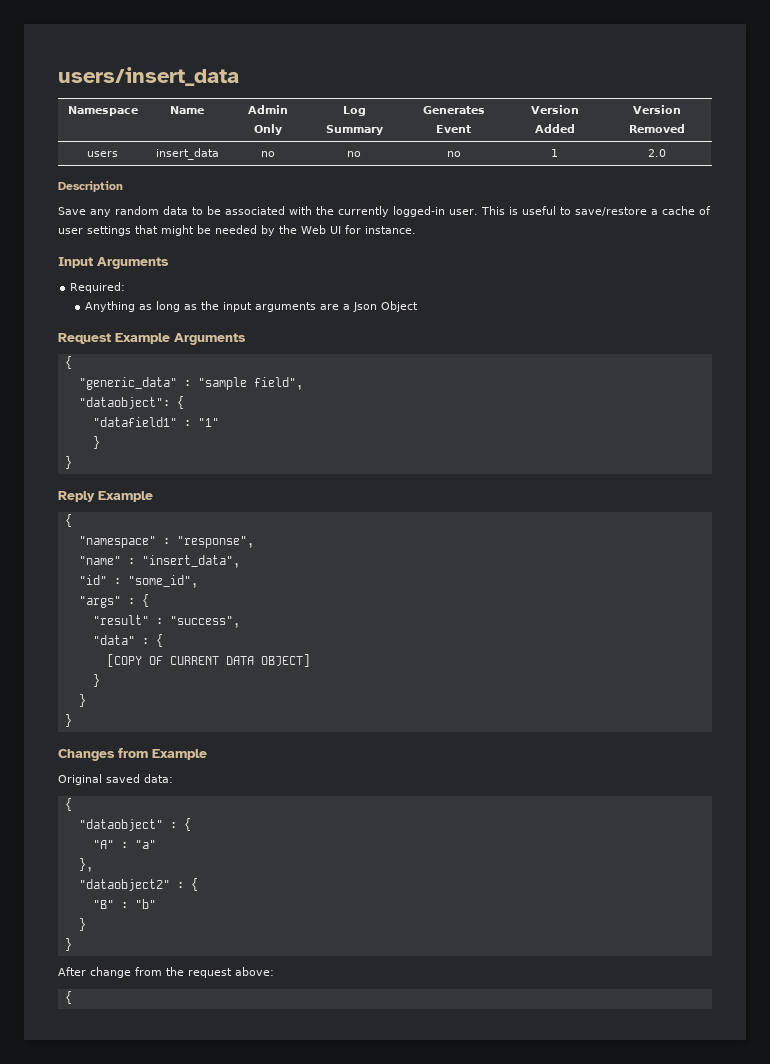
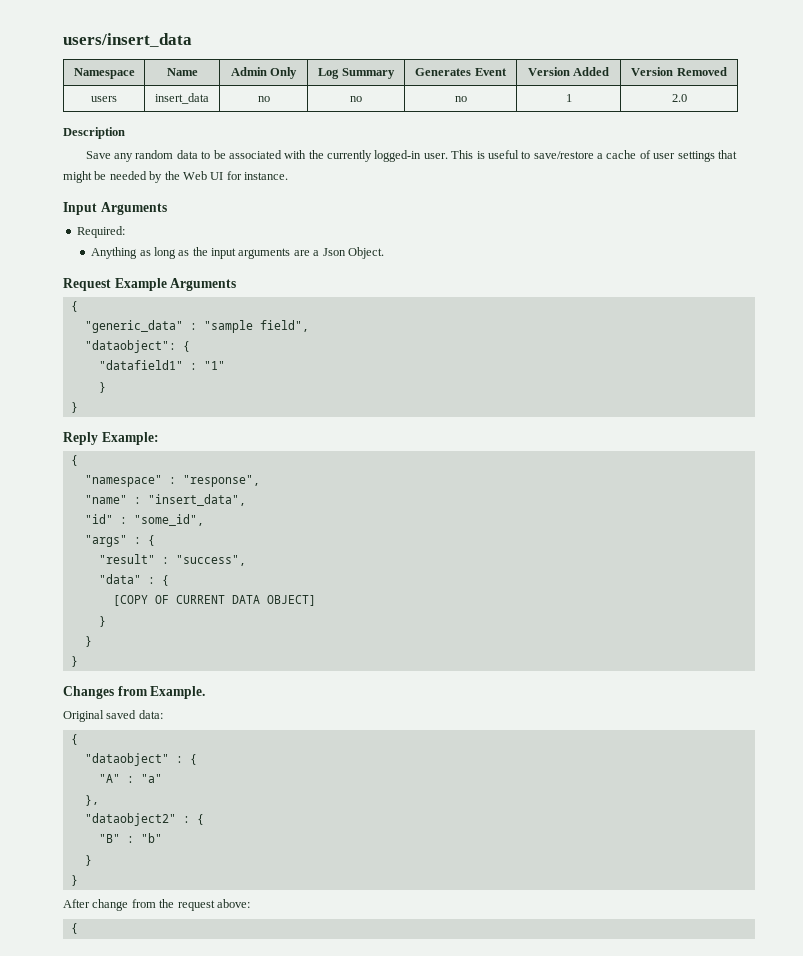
- Anything as long as the input arguments are a Json Object
+ Anything as long as the input arguments are a Json Object.
- Reply Example
+ Reply Example:
- Changes from Example
+ Changes from Example.

